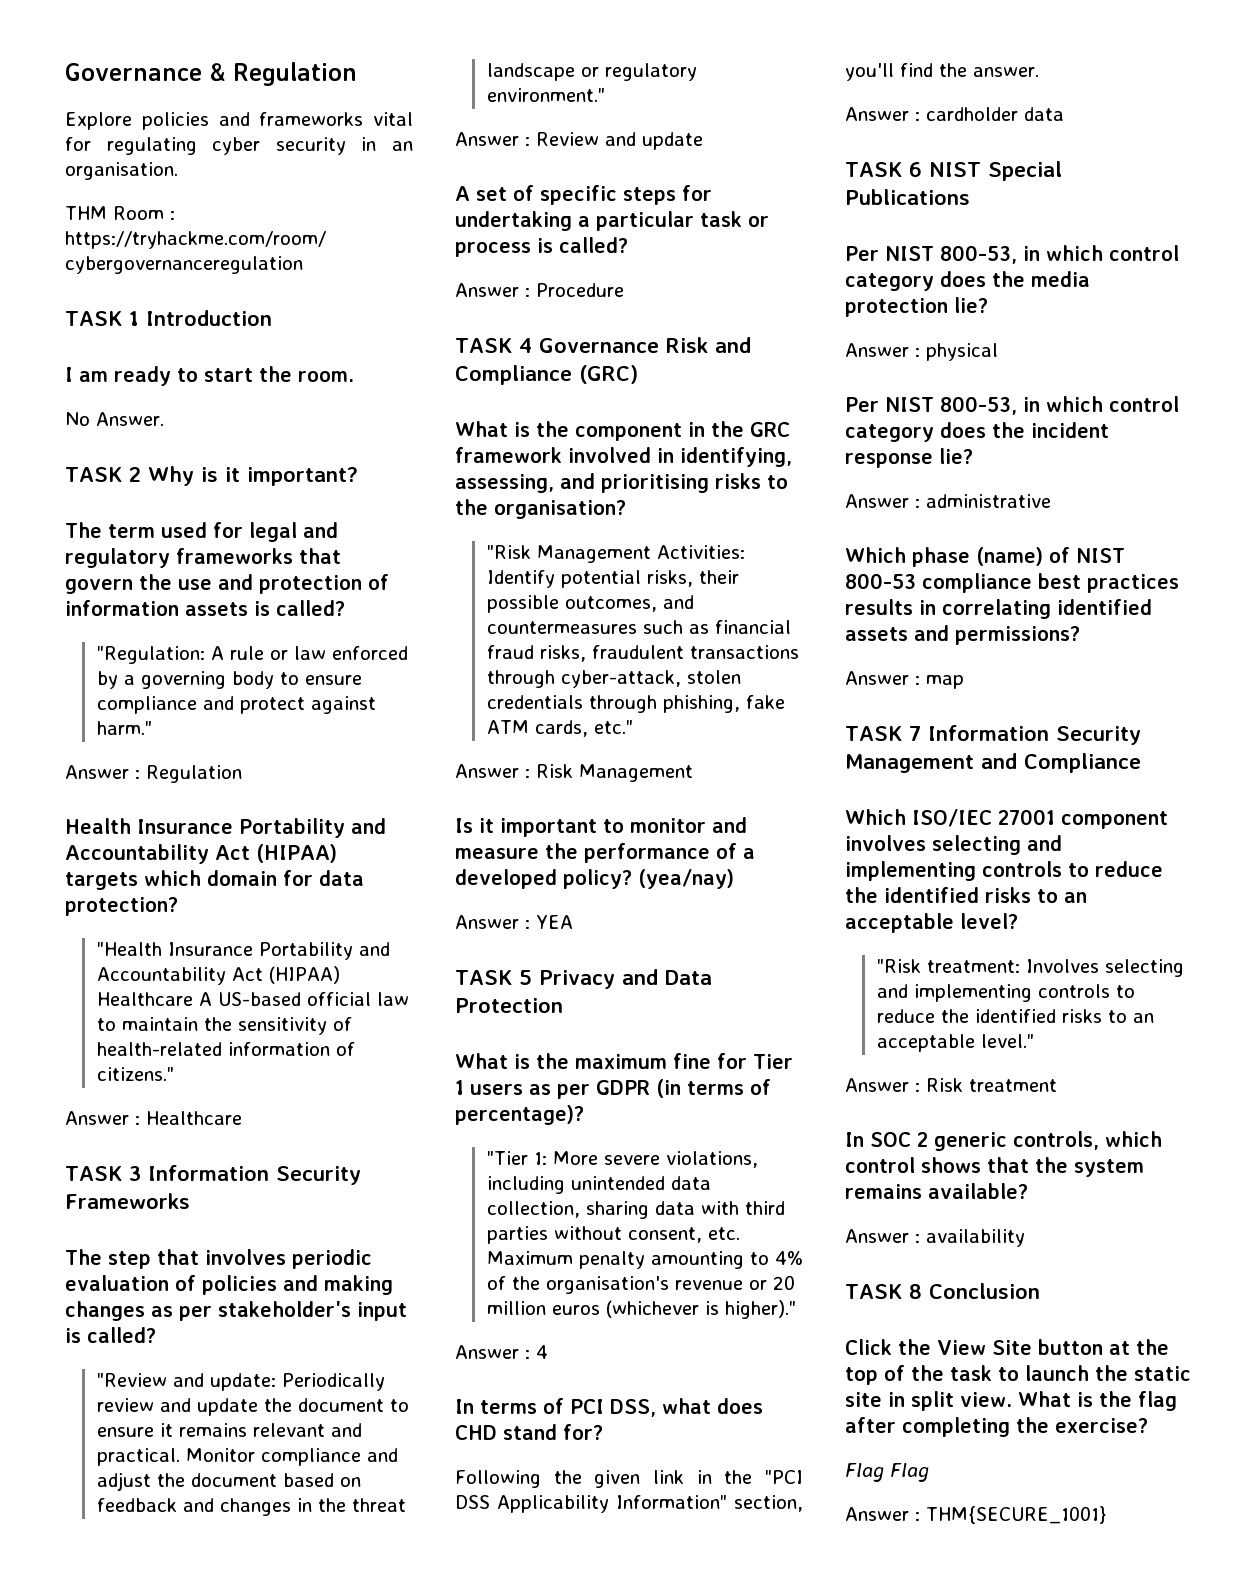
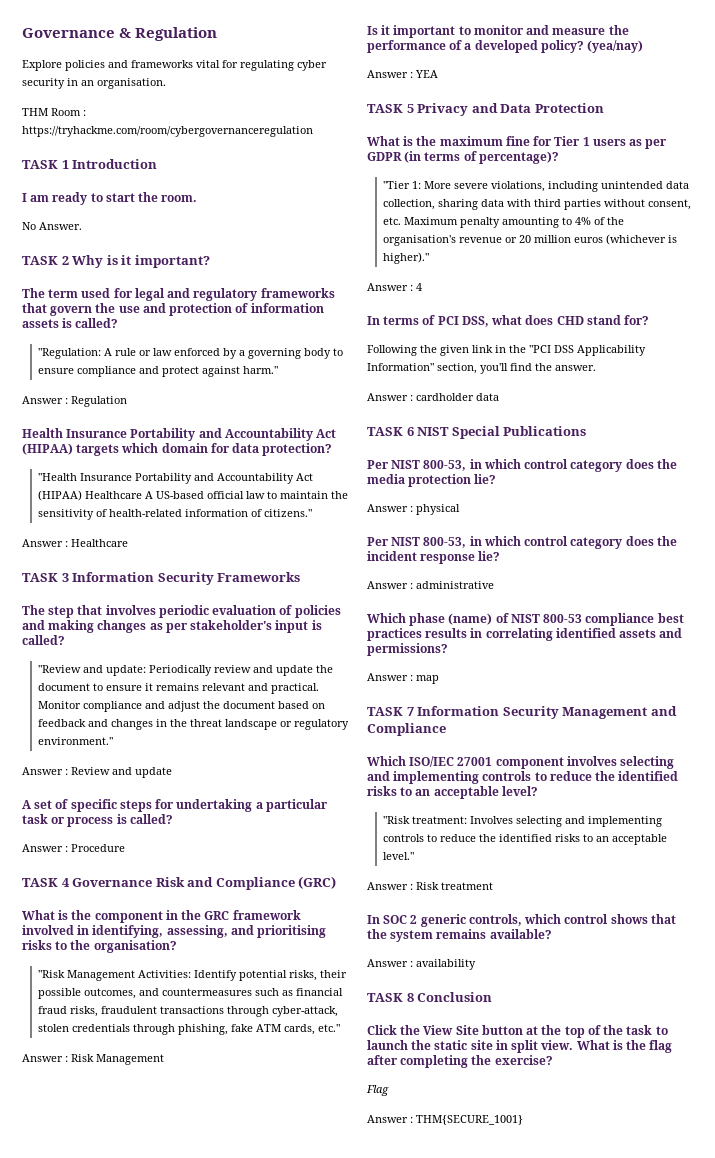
- Flag Flag
+ Flag

